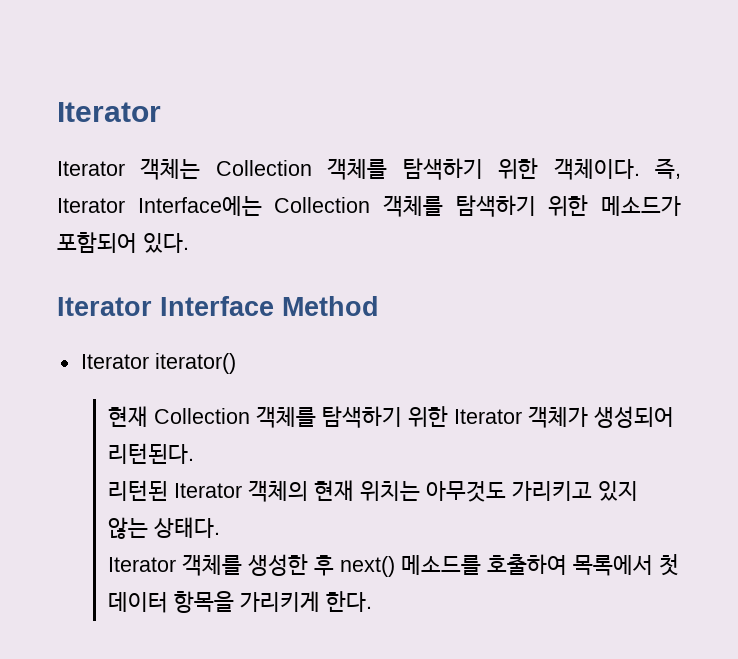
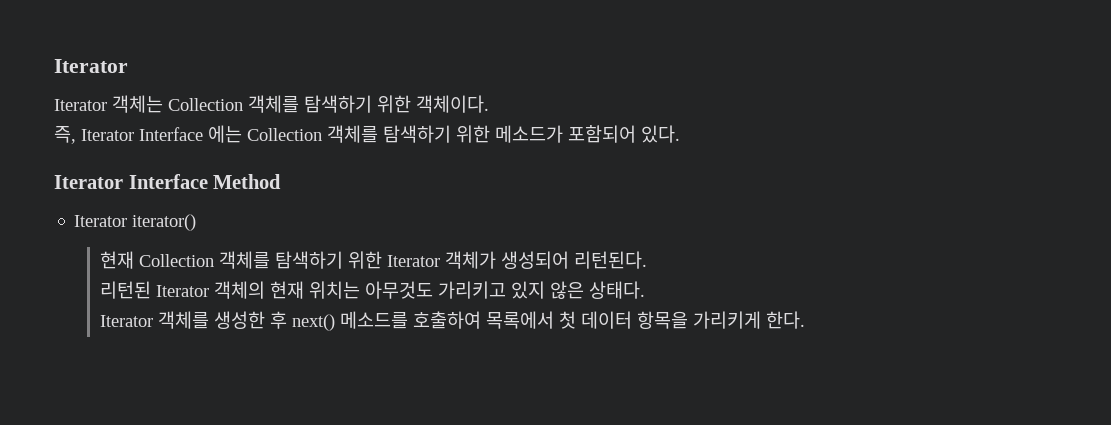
- Iterator 객체는 Collection 객체를 탐색하기 위한 객체이다. 즉, Iterator Interface에는 Collection 객체를 탐색하기 위한 메소드가 포함되어 있다.
+ Iterator 객체는 Collection 객체를 탐색하기 위한 객체이다.
+ 즉, Iterator Interface 에는 Collection 객체를 탐색하기 위한 메소드가 포함되어 있다.
- 리턴된 Iterator 객체의 현재 위치는 아무것도 가리키고 있지 않는 상태다.
+ 리턴된 Iterator 객체의 현재 위치는 아무것도 가리키고 있지 않은 상태다.

